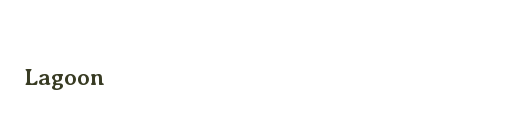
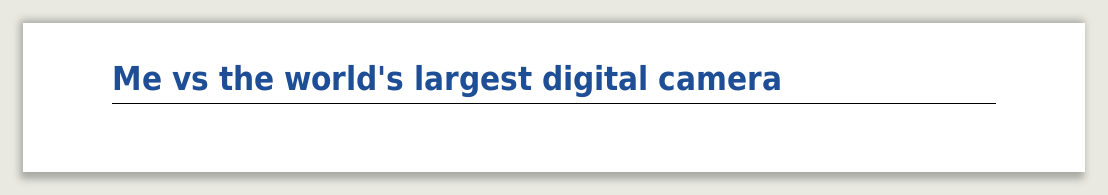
- Lagoon
+ Me vs the world's largest digital camera

